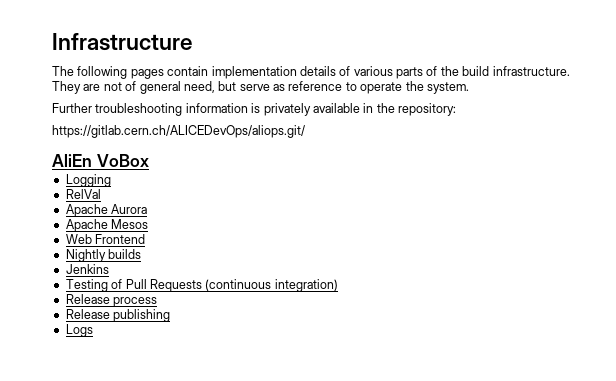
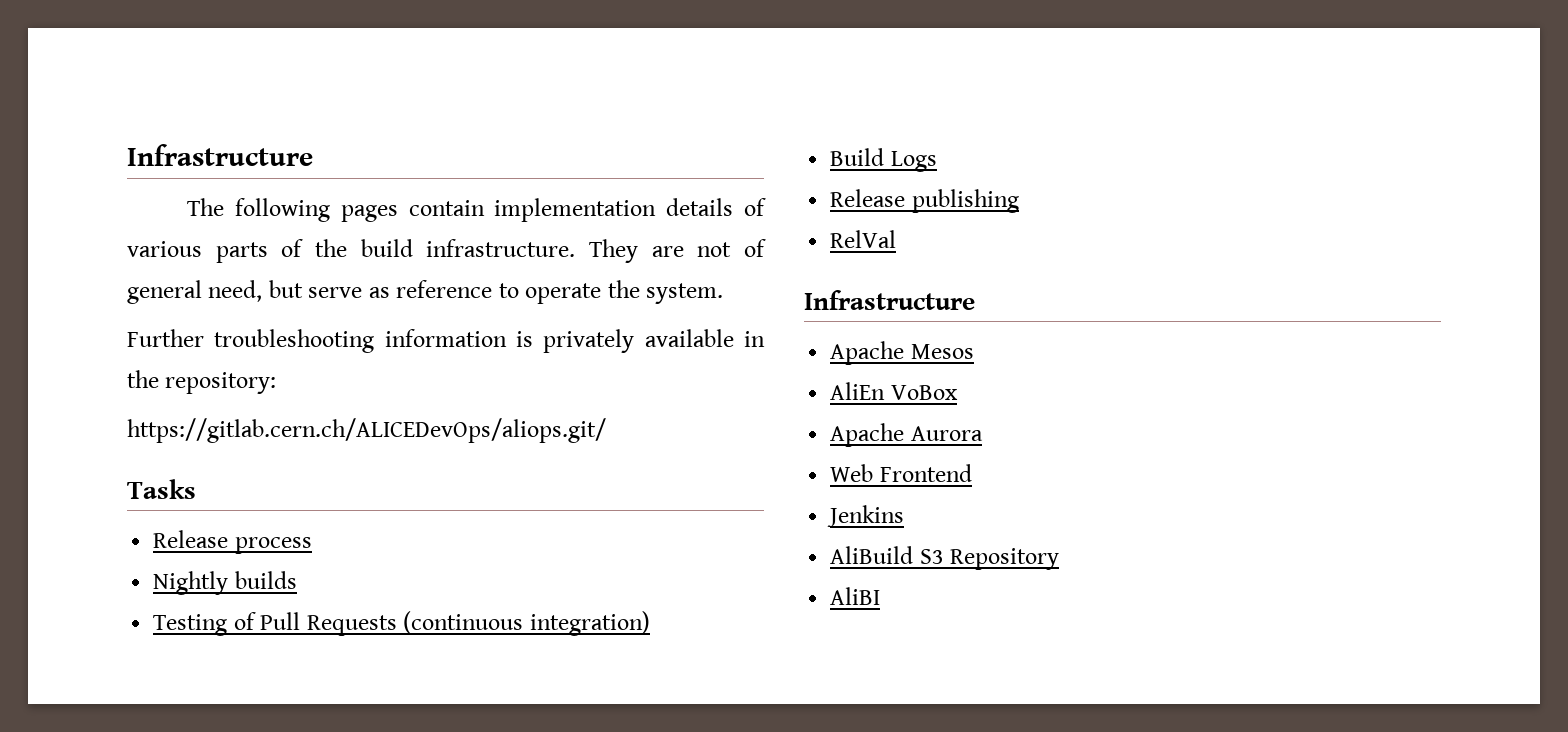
- AliEn VoBox
- Logging
- RelVal
- Apache Aurora
- Apache Mesos
- Web Frontend
+ Tasks
+ Release process
- Jenkins
- Release process
+ Build Logs
- Logs
+ RelVal
+ Infrastructure
+ Apache Mesos
+ AliEn VoBox
+ Apache Aurora
+ Web Frontend
+ Jenkins
+ AliBuild S3 Repository
+ AliBI

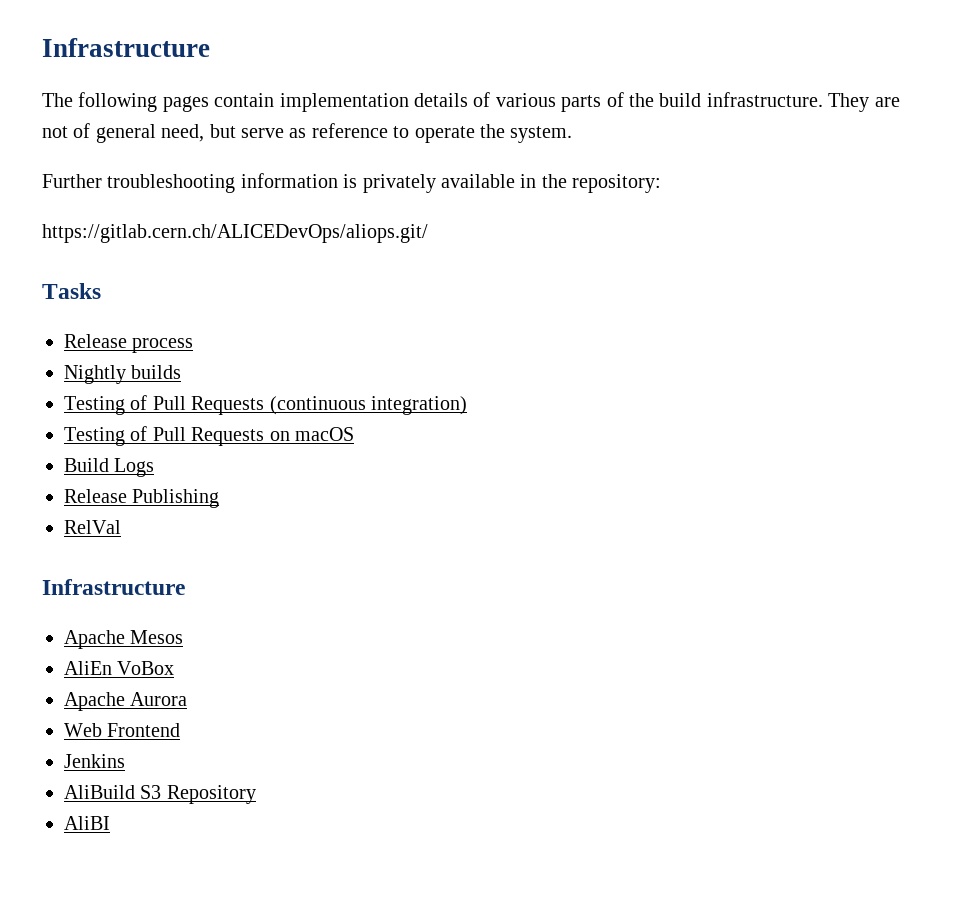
+ Testing of Pull Requests on macOS
- Release publishing
+ Release Publishing

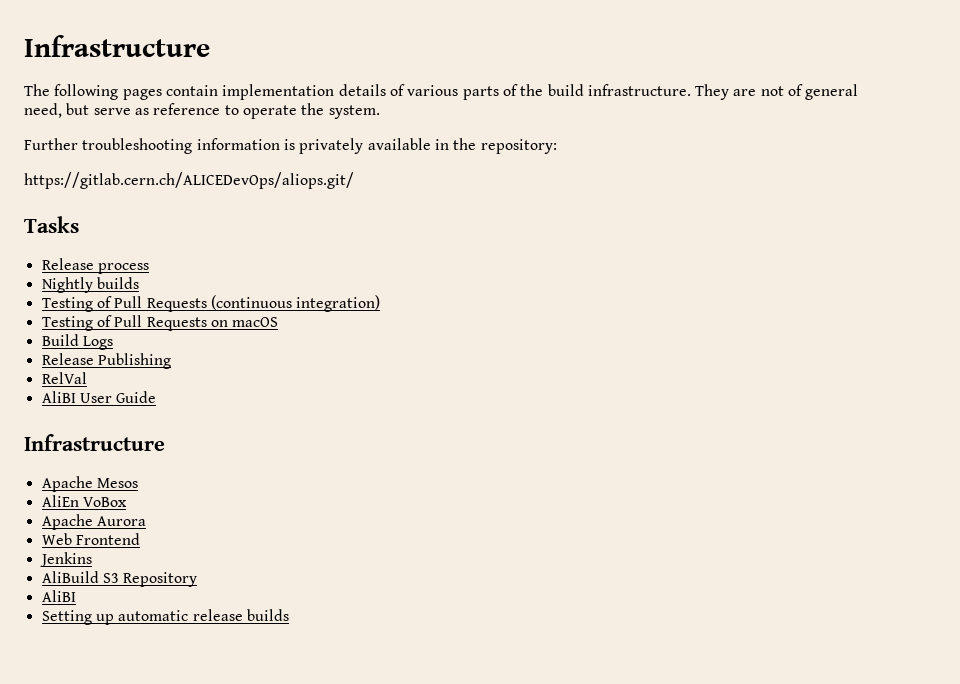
+ AliBI User Guide
+ Setting up automatic release builds

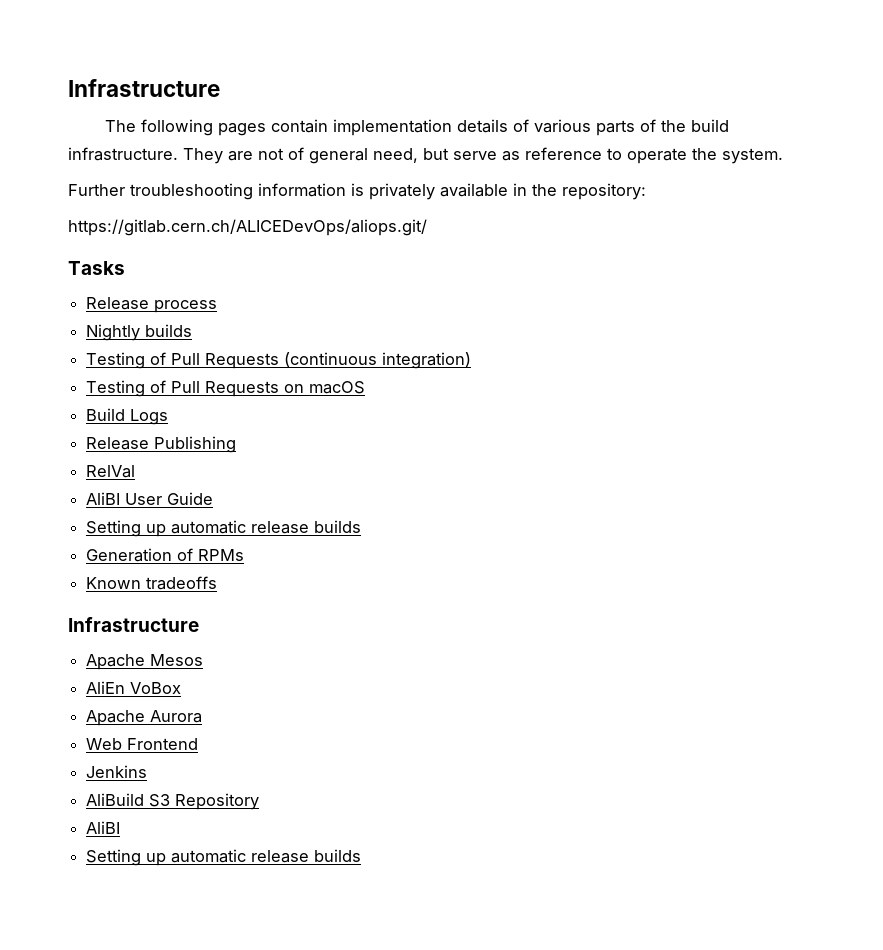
  AliBI User Guide
+ Setting up automatic release builds
+ Generation of RPMs
+ Known tradeoffs

